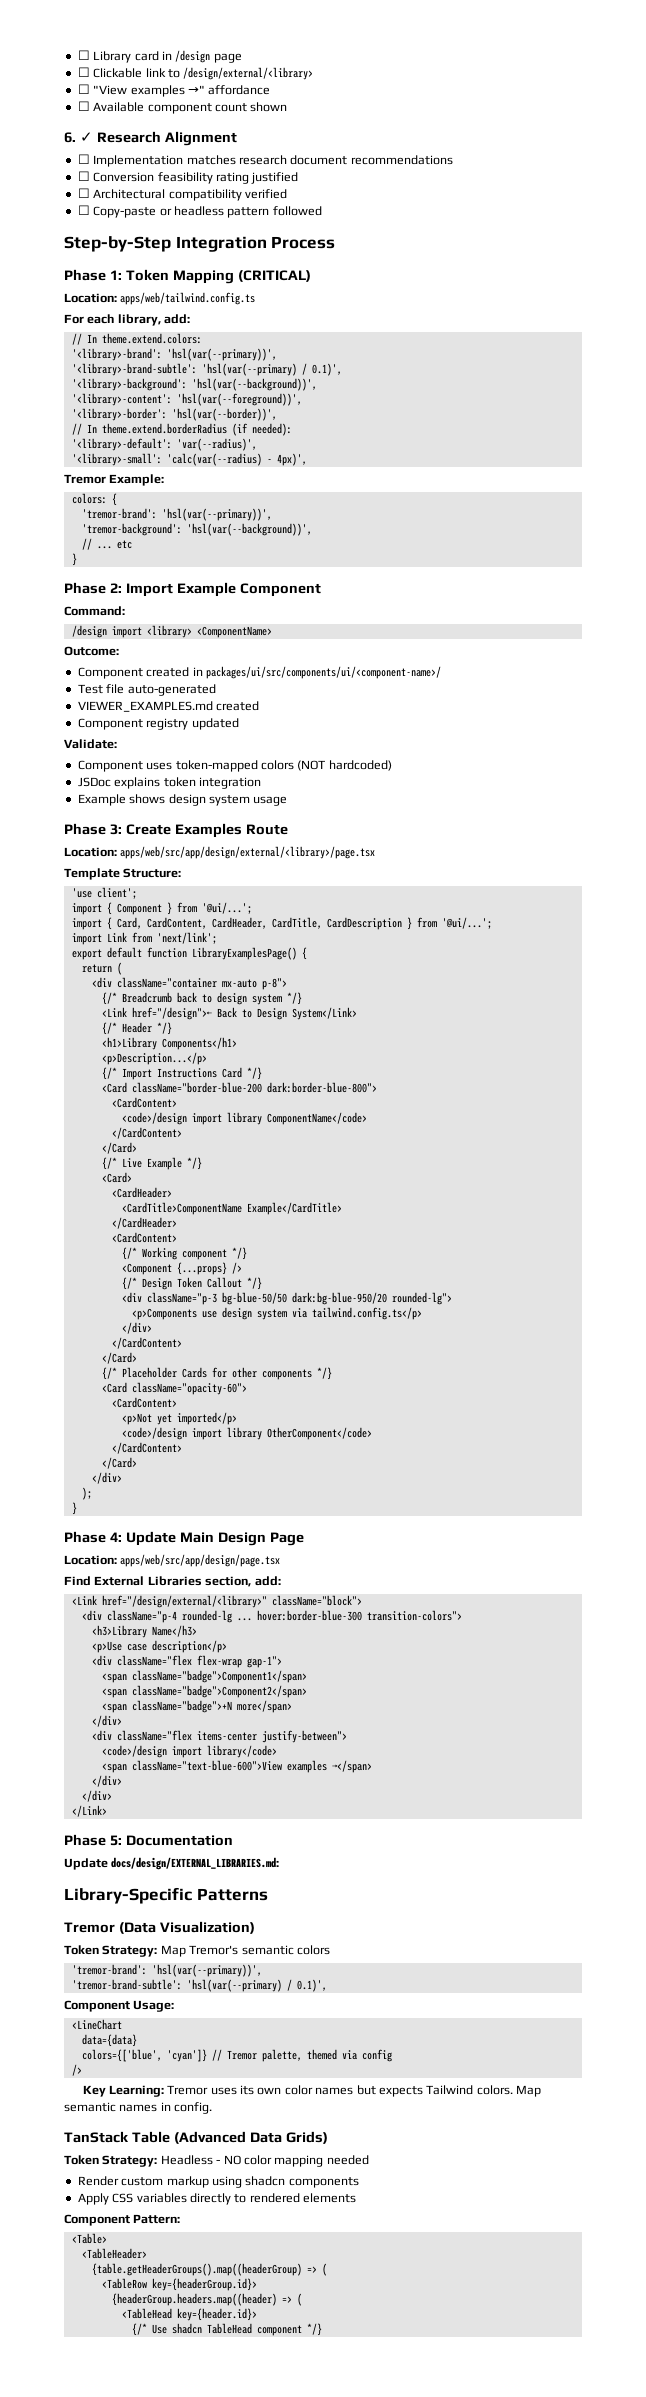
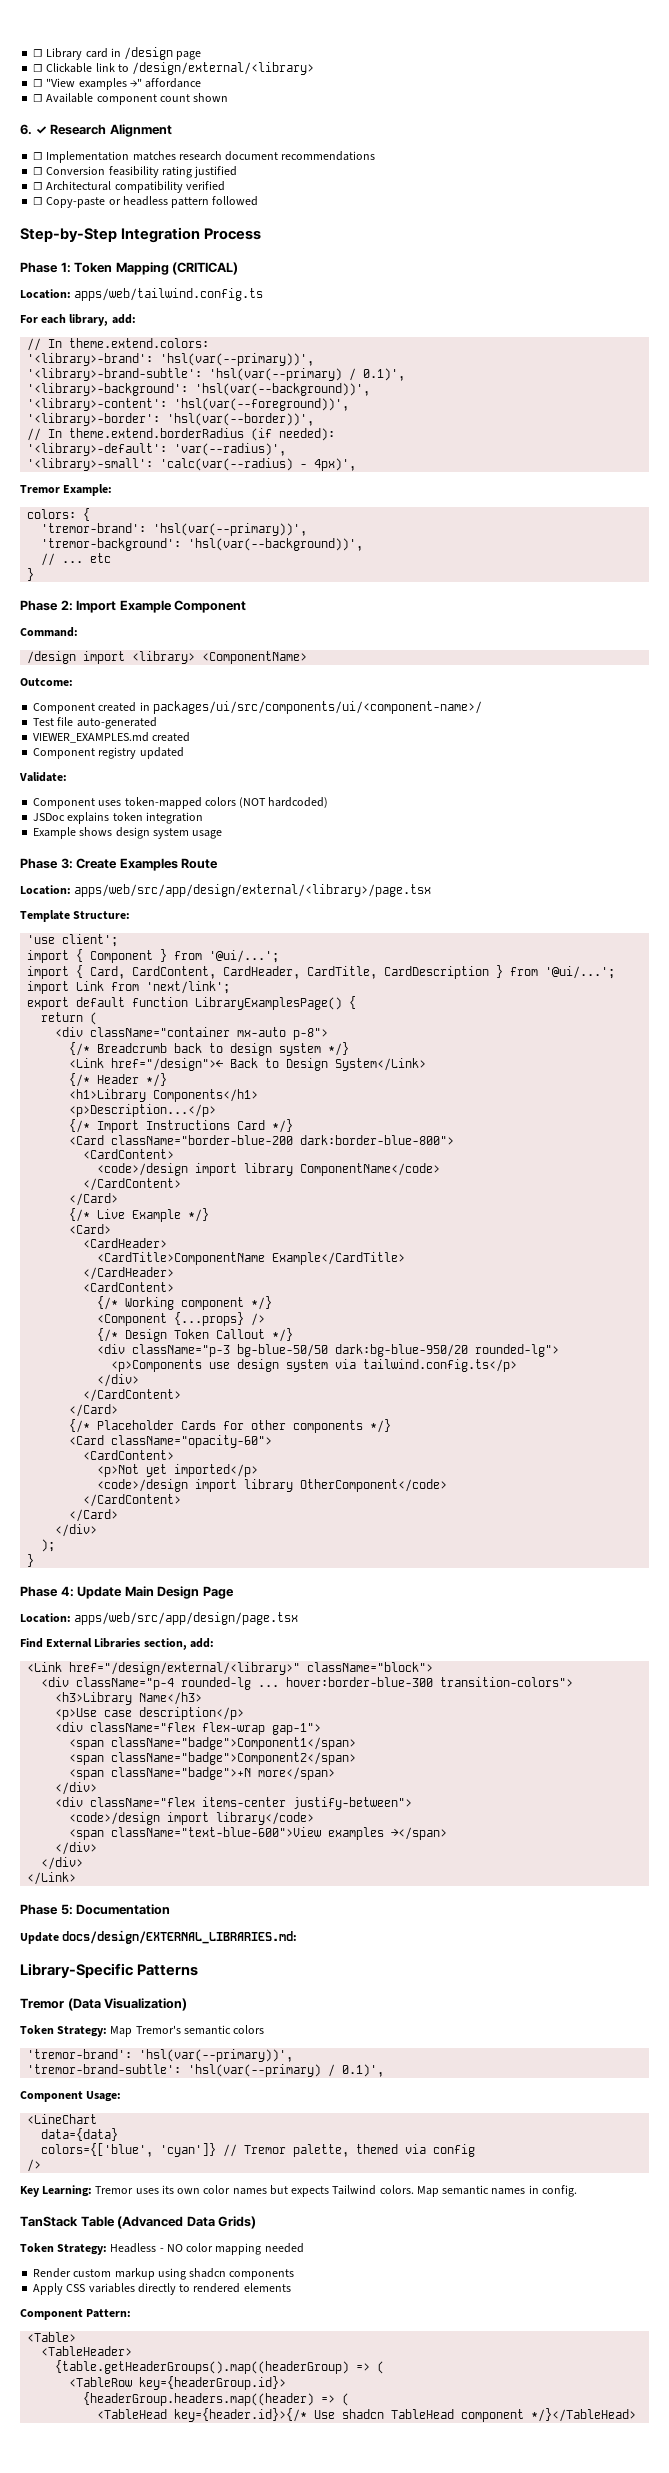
- <TableHead key={header.id}>
- {/* Use shadcn TableHead component */}
+ <TableHead key={header.id}>{/* Use shadcn TableHead component */}</TableHead>

